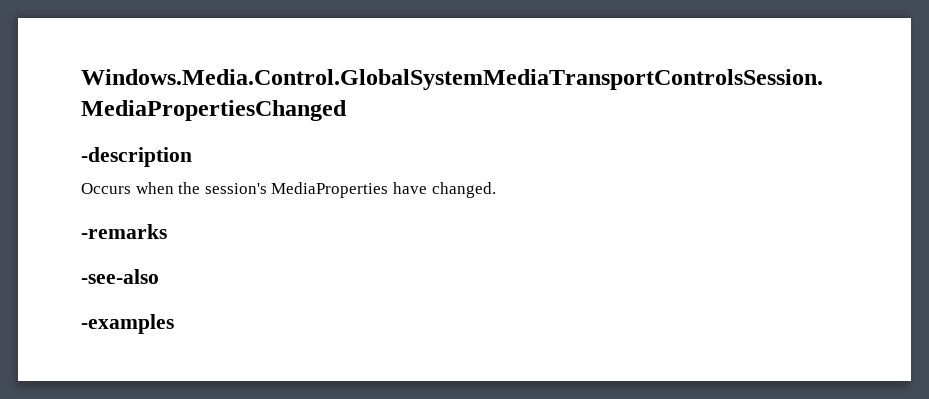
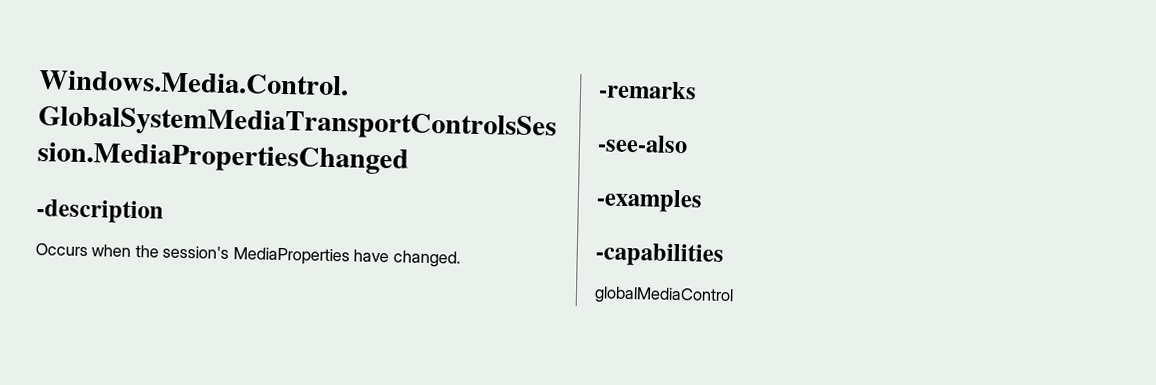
+ -capabilities
+ globalMediaControl

